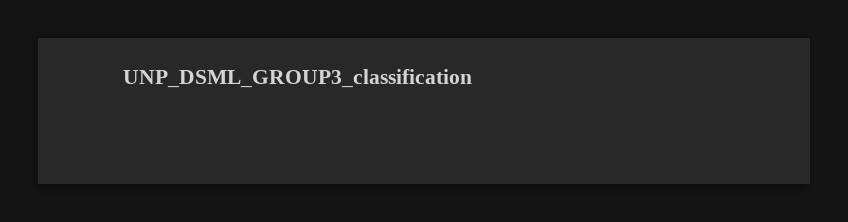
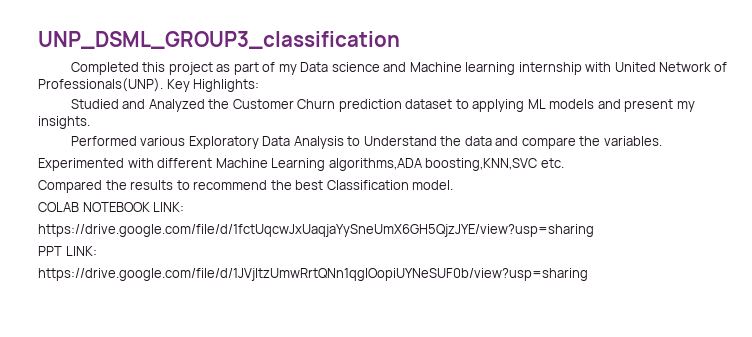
+ Completed this project as part of my Data science and Machine learning internship with United Network of Professionals(UNP). Key Highlights:
+ Studied and Analyzed the Customer Churn prediction dataset to applying ML models and present my insights.
+ Performed various Exploratory Data Analysis to Understand the data and compare the variables.
+ Experimented with different Machine Learning algorithms,ADA boosting,KNN,SVC etc.
+ Compared the results to recommend the best Classification model.
+ COLAB NOTEBOOK LINK:
+ https://drive.google.com/file/d/1fctUqcwJxUaqjaYySneUmX6GH5QjzJYE/view?usp=sharing
+ PPT LINK:
+ https://drive.google.com/file/d/1JVjItzUmwRrtQNn1qglOopiUYNeSUF0b/view?usp=sharing

